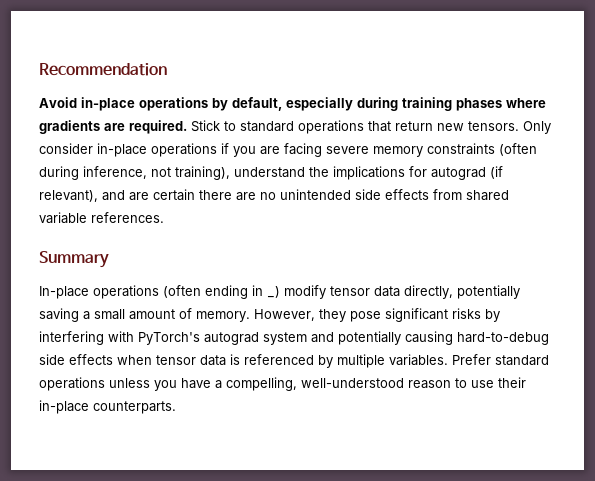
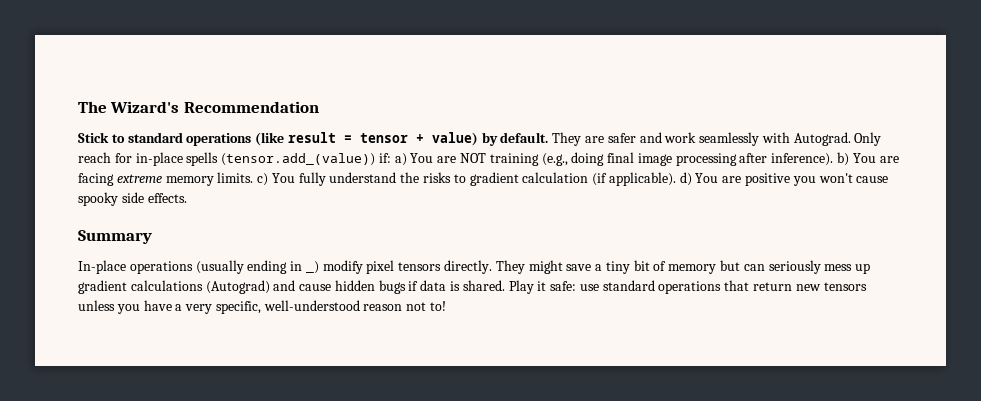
- Recommendation
+ The Wizard's Recommendation
- Avoid in-place operations by default, especially during training phases where gradients are required. Stick to standard operations that return new tensors. Only consider in-place operations if you are facing severe memory constraints (often during inference, not training), understand the implications for autograd (if relevant), and are certain there are no unintended side effects from shared variable references.
+ Stick to standard operations (like result = tensor + value) by default. They are safer and work seamlessly with Autograd. Only reach for in-place spells (tensor.add_(value)) if: a) You are NOT training (e.g., doing final image processing after inference). b) You are facing extreme memory limits. c) You fully understand the risks to gradient calculation (if applicable). d) You are positive you won't cause spooky side effects.
  Summary
- In-place operations (often ending in _) modify tensor data directly, potentially saving a small amount of memory. However, they pose significant risks by interfering with PyTorch's autograd system and potentially causing hard-to-debug side effects when tensor data is referenced by multiple variables. Prefer standard operations unless you have a compelling, well-understood reason to use their in-place counterparts.
+ In-place operations (usually ending in _) modify pixel tensors directly. They might save a tiny bit of memory but can seriously mess up gradient calculations (Autograd) and cause hidden bugs if data is shared. Play it safe: use standard operations that return new tensors unless you have a very specific, well-understood reason not to!

